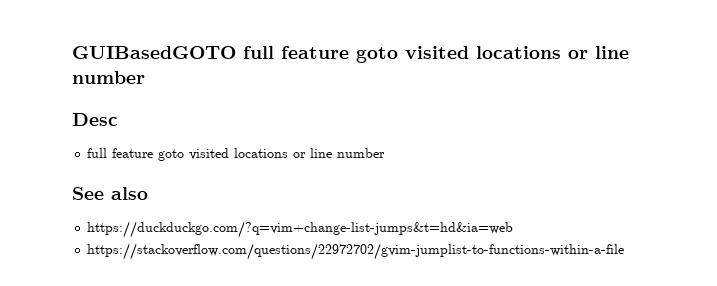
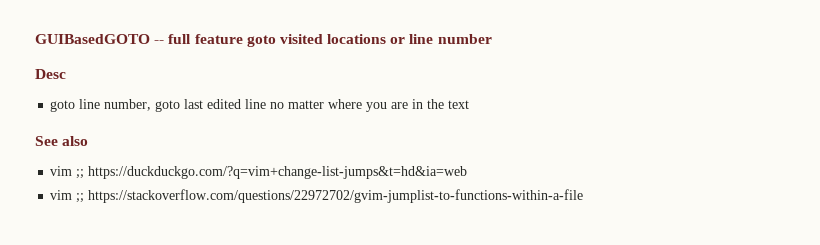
- GUIBasedGOTO full feature goto visited locations or line number
+ GUIBasedGOTO -- full feature goto visited locations or line number
  Desc
- full feature goto visited locations or line number
+ goto line number, goto last edited line no matter where you are in the text
- https://duckduckgo.com/?q=vim+change-list-jumps&t=hd&ia=web
+ vim ;; https://duckduckgo.com/?q=vim+change-list-jumps&t=hd&ia=web
- https://stackoverflow.com/questions/22972702/gvim-jumplist-to-functions-within-a-file
+ vim ;; https://stackoverflow.com/questions/22972702/gvim-jumplist-to-functions-within-a-file

